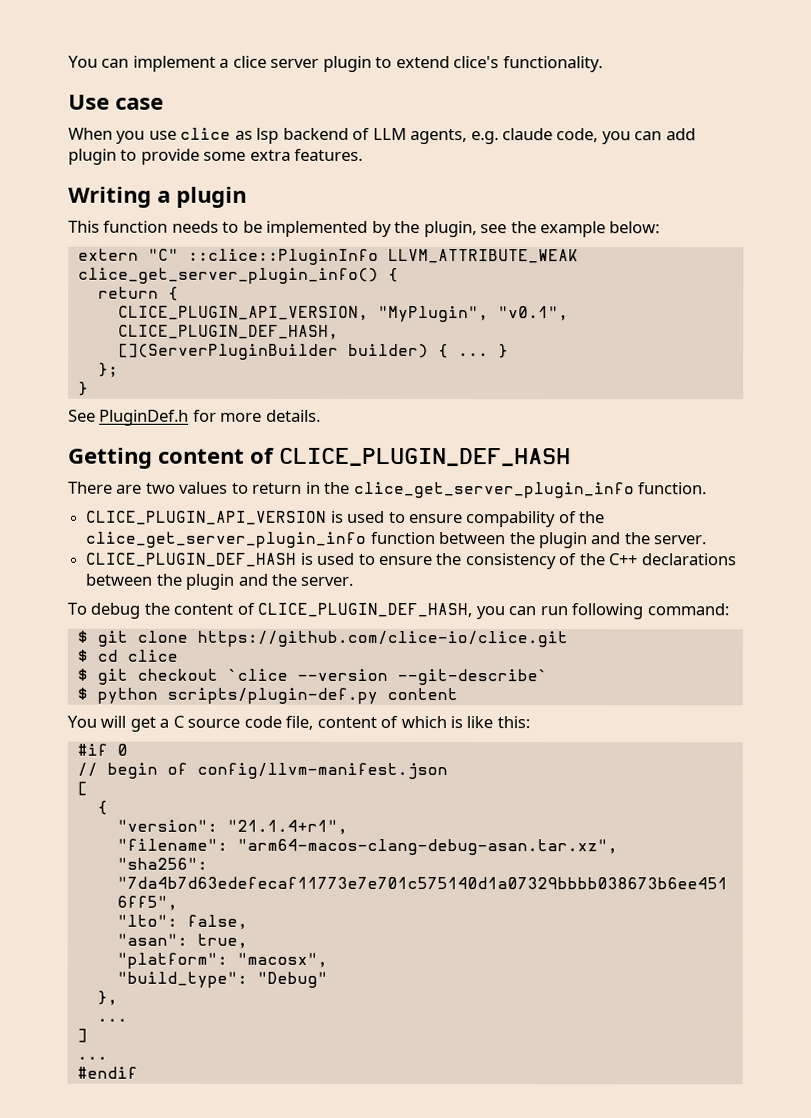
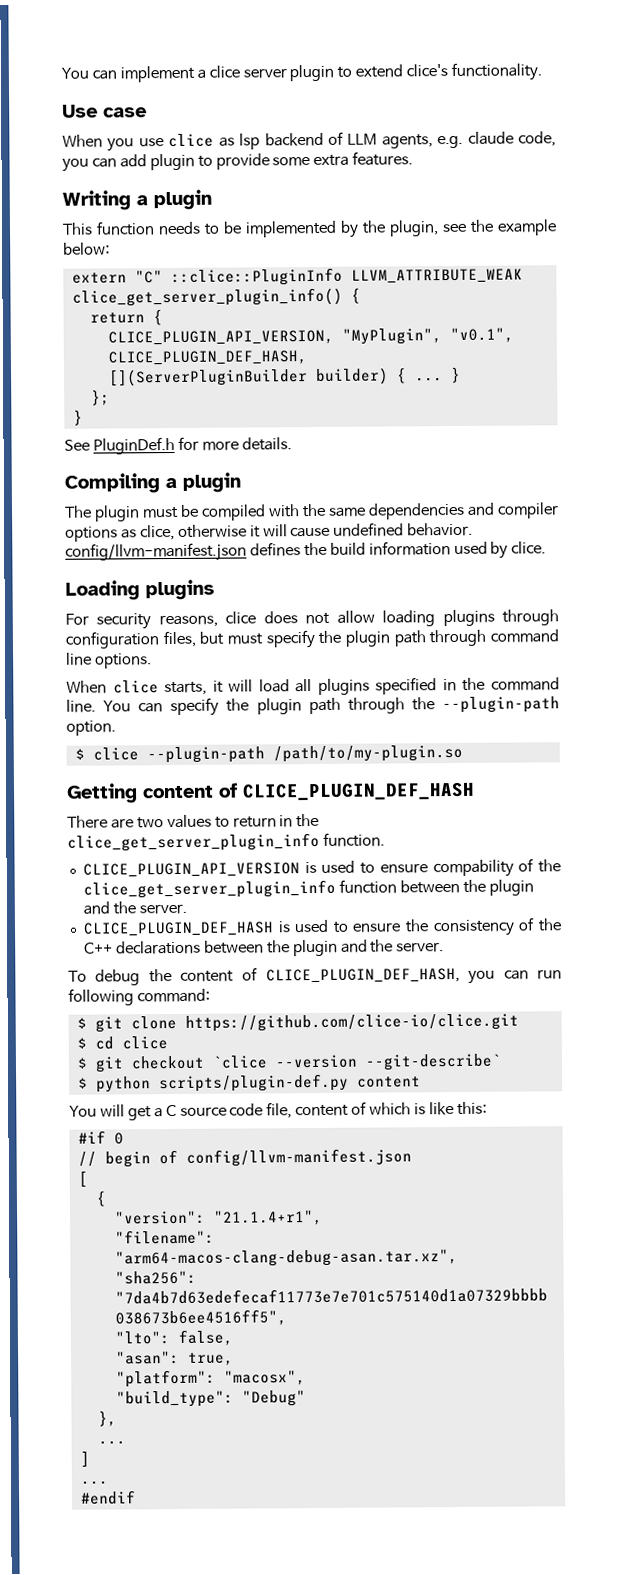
+ Compiling a plugin
+ The plugin must be compiled with the same dependencies and compiler options as clice, otherwise it will cause undefined behavior. config/llvm-manifest.json defines the build information used by clice.
+ Loading plugins
+ For security reasons, clice does not allow loading plugins through configuration files, but must specify the plugin path through command line options.
+ When clice starts, it will load all plugins specified in the command line. You can specify the plugin path through the --plugin-path option.
+ $ clice --plugin-path /path/to/my-plugin.so

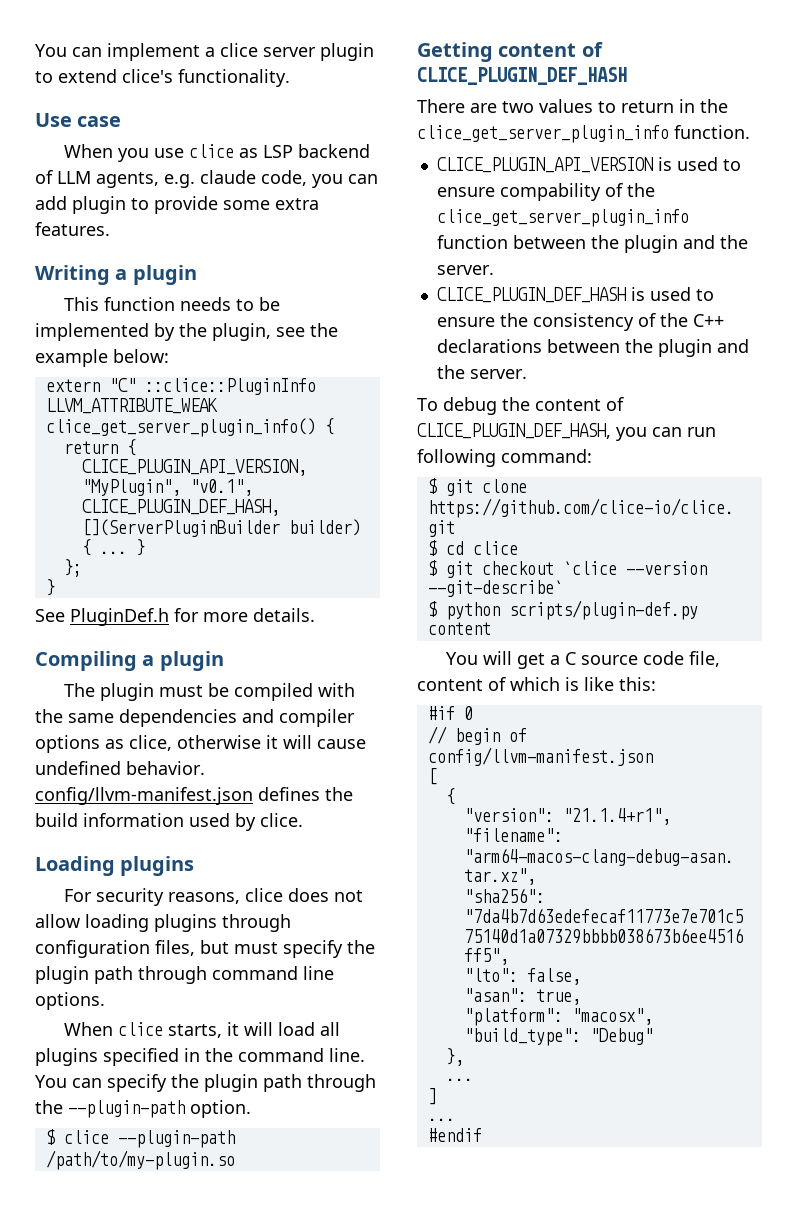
- When you use clice as lsp backend of LLM agents, e.g. claude code, you can add plugin to provide some extra features.
+ When you use clice as LSP backend of LLM agents, e.g. claude code, you can add plugin to provide some extra features.

